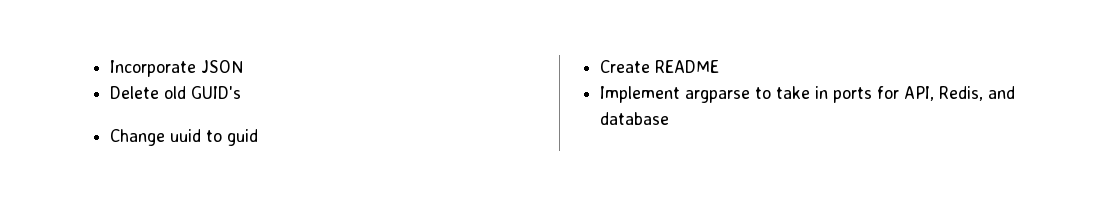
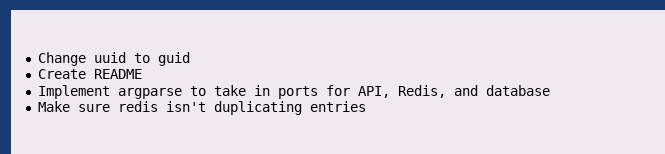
- Incorporate JSON
- Delete old GUID's
+ Make sure redis isn't duplicating entries

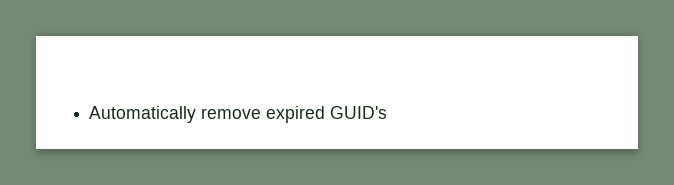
- Change uuid to guid
- Create README
- Implement argparse to take in ports for API, Redis, and database
- Make sure redis isn't duplicating entries
+ Automatically remove expired GUID's

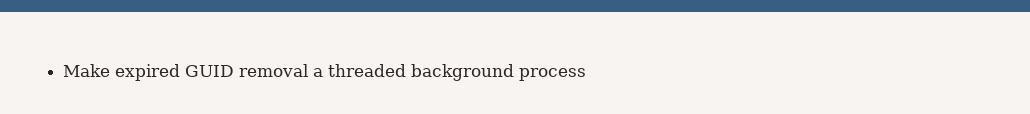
- Automatically remove expired GUID's
+ Make expired GUID removal a threaded background process

